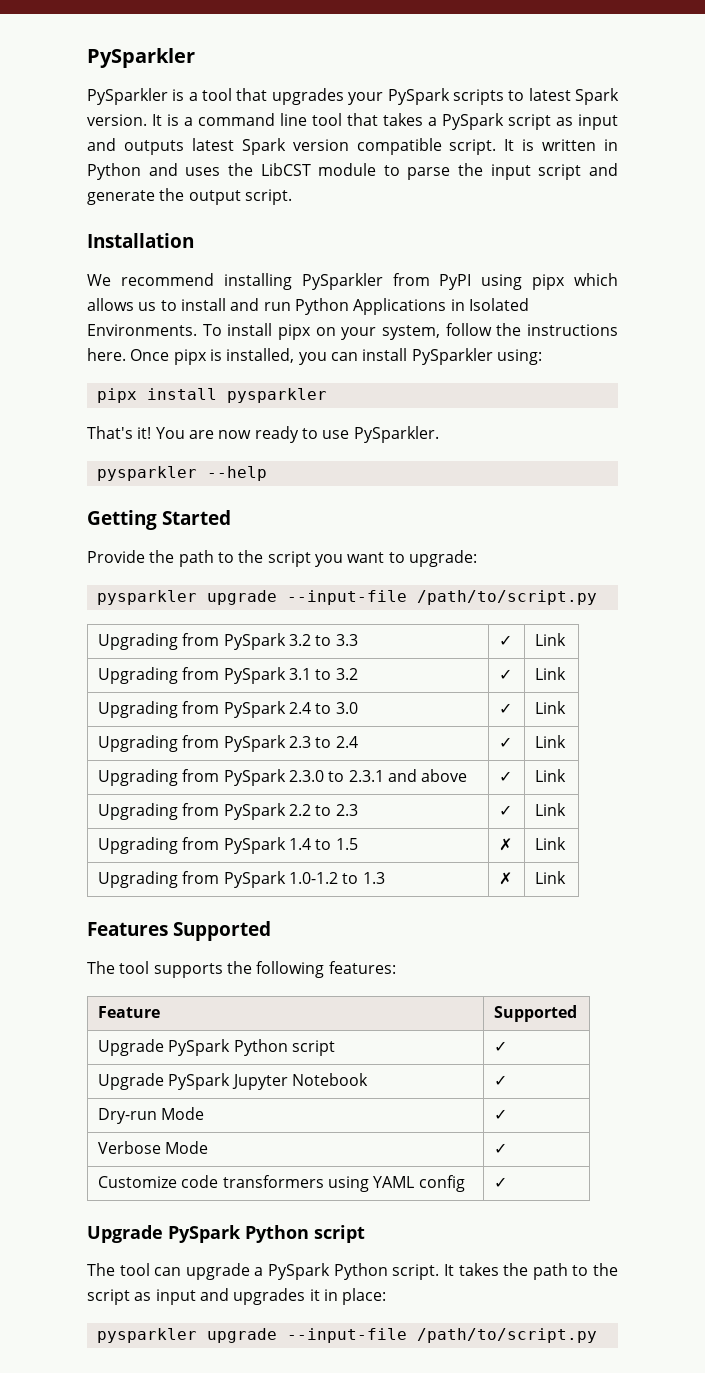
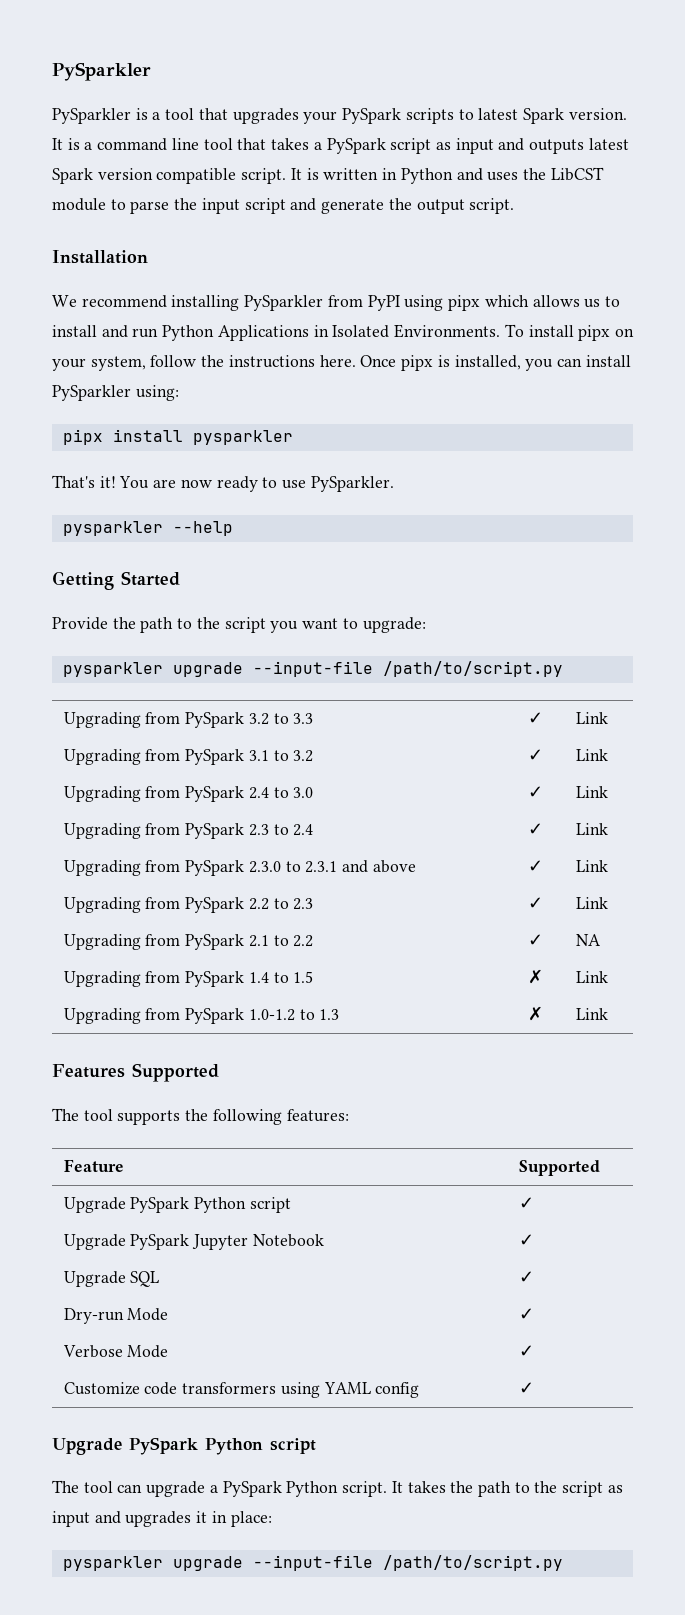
+ Upgrading from PySpark 2.1 to 2.2 | ✓ | NA
+ Upgrade SQL | ✓

